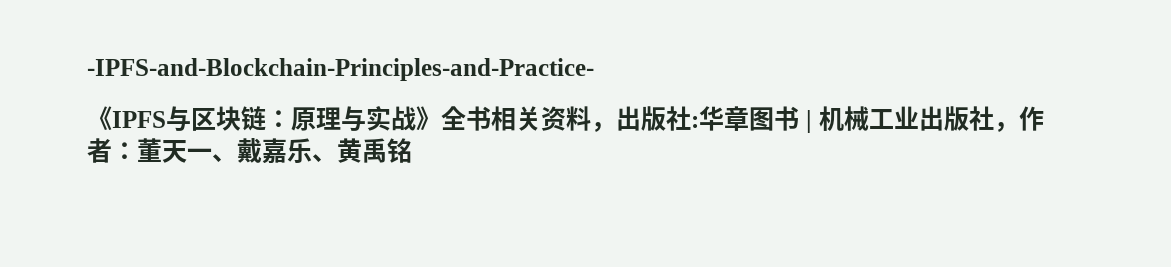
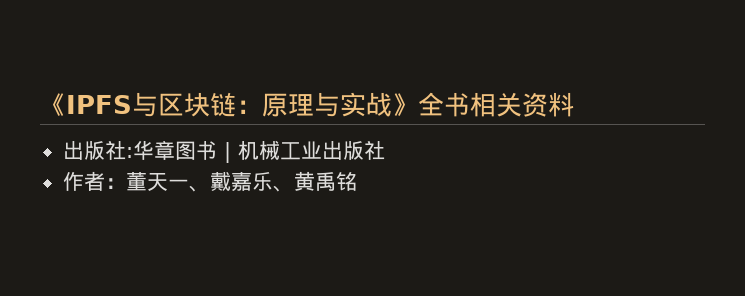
- -IPFS-and-Blockchain-Principles-and-Practice-
- 《IPFS与区块链：原理与实战》全书相关资料，出版社:华章图书 | 机械工业出版社，作者：董天一、戴嘉乐、黄禹铭
+ 《IPFS与区块链：原理与实战》全书相关资料
+ 出版社:华章图书 | 机械工业出版社
+ 作者：董天一、戴嘉乐、黄禹铭

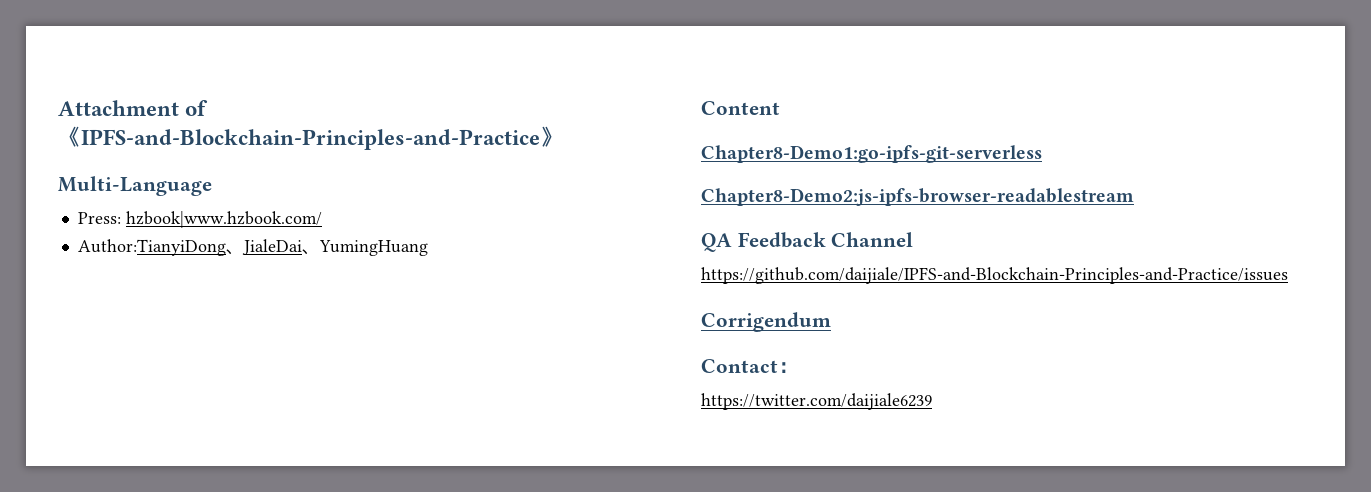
- 《IPFS与区块链：原理与实战》全书相关资料
- 出版社:华章图书 | 机械工业出版社
- 作者：董天一、戴嘉乐、黄禹铭
+ Attachment of《IPFS-and-Blockchain-Principles-and-Practice》
+ Multi-Language
+ Press: hzbook|www.hzbook.com/
+ Author:TianyiDong、JialeDai、YumingHuang
+ Content
+ Chapter8-Demo1:go-ipfs-git-serverless
+ Chapter8-Demo2:js-ipfs-browser-readablestream
+ QA Feedback Channel
+ https://github.com/daijiale/IPFS-and-Blockchain-Principles-and-Practice/issues
+ Corrigendum
+ Contact：
+ https://twitter.com/daijiale6239

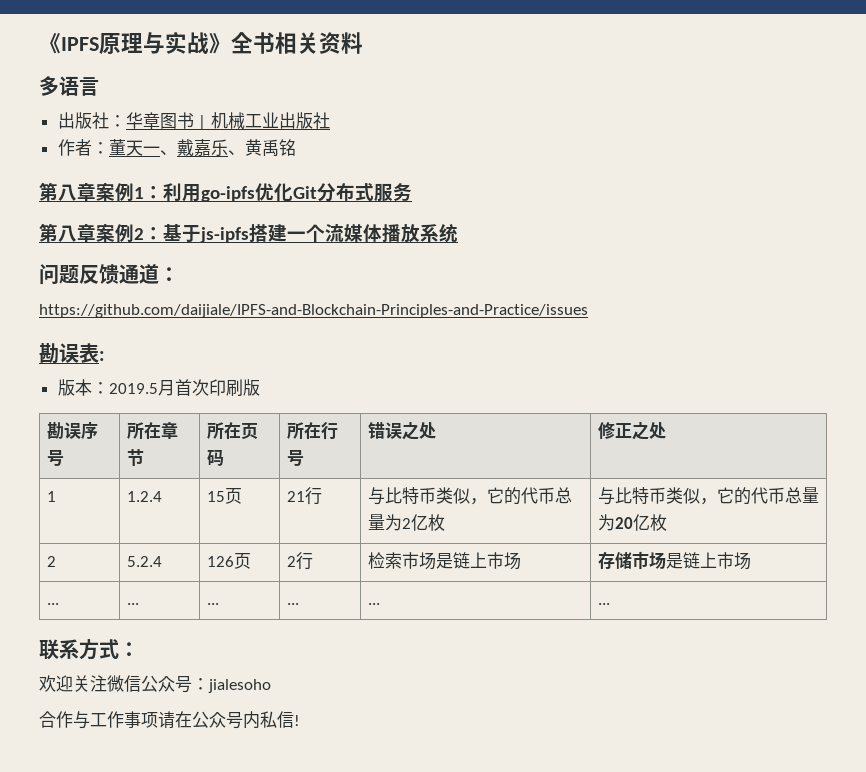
- Attachment of《IPFS-and-Blockchain-Principles-and-Practice》
- Multi-Language
- Press: hzbook|www.hzbook.com/
- Author:TianyiDong、JialeDai、YumingHuang
- Content
- Chapter8-Demo1:go-ipfs-git-serverless
- Chapter8-Demo2:js-ipfs-browser-readablestream
- QA Feedback Channel
+ 《IPFS原理与实战》全书相关资料
+ 多语言
+ 出版社：华章图书 | 机械工业出版社
+ 作者：董天一、戴嘉乐、黄禹铭
+ 第八章案例1：利用go-ipfs优化Git分布式服务
+ 第八章案例2：基于js-ipfs搭建一个流媒体播放系统
+ 问题反馈通道：
- Corrigendum
- Contact：
- https://twitter.com/daijiale6239
+ 勘误表:
+ 版本：2019.5月首次印刷版
+ 勘误序号 | 所在章节 | 所在页码 | 所在行号 | 错误之处 | 修正之处
+ 1 | 1.2.4 | 15页 | 21行 | 与比特币类似，它的代币总量为2亿枚 | 与比特币类似，它的代币总量为20亿枚
+ 2 | 5.2.4 | 126页 | 2行 | 检索市场是链上市场 | 存储市场是链上市场
+ ... | ... | ... | ... | ... | ...
+ 联系方式：
+ 欢迎关注微信公众号：jialesoho
+ 合作与工作事项请在公众号内私信!

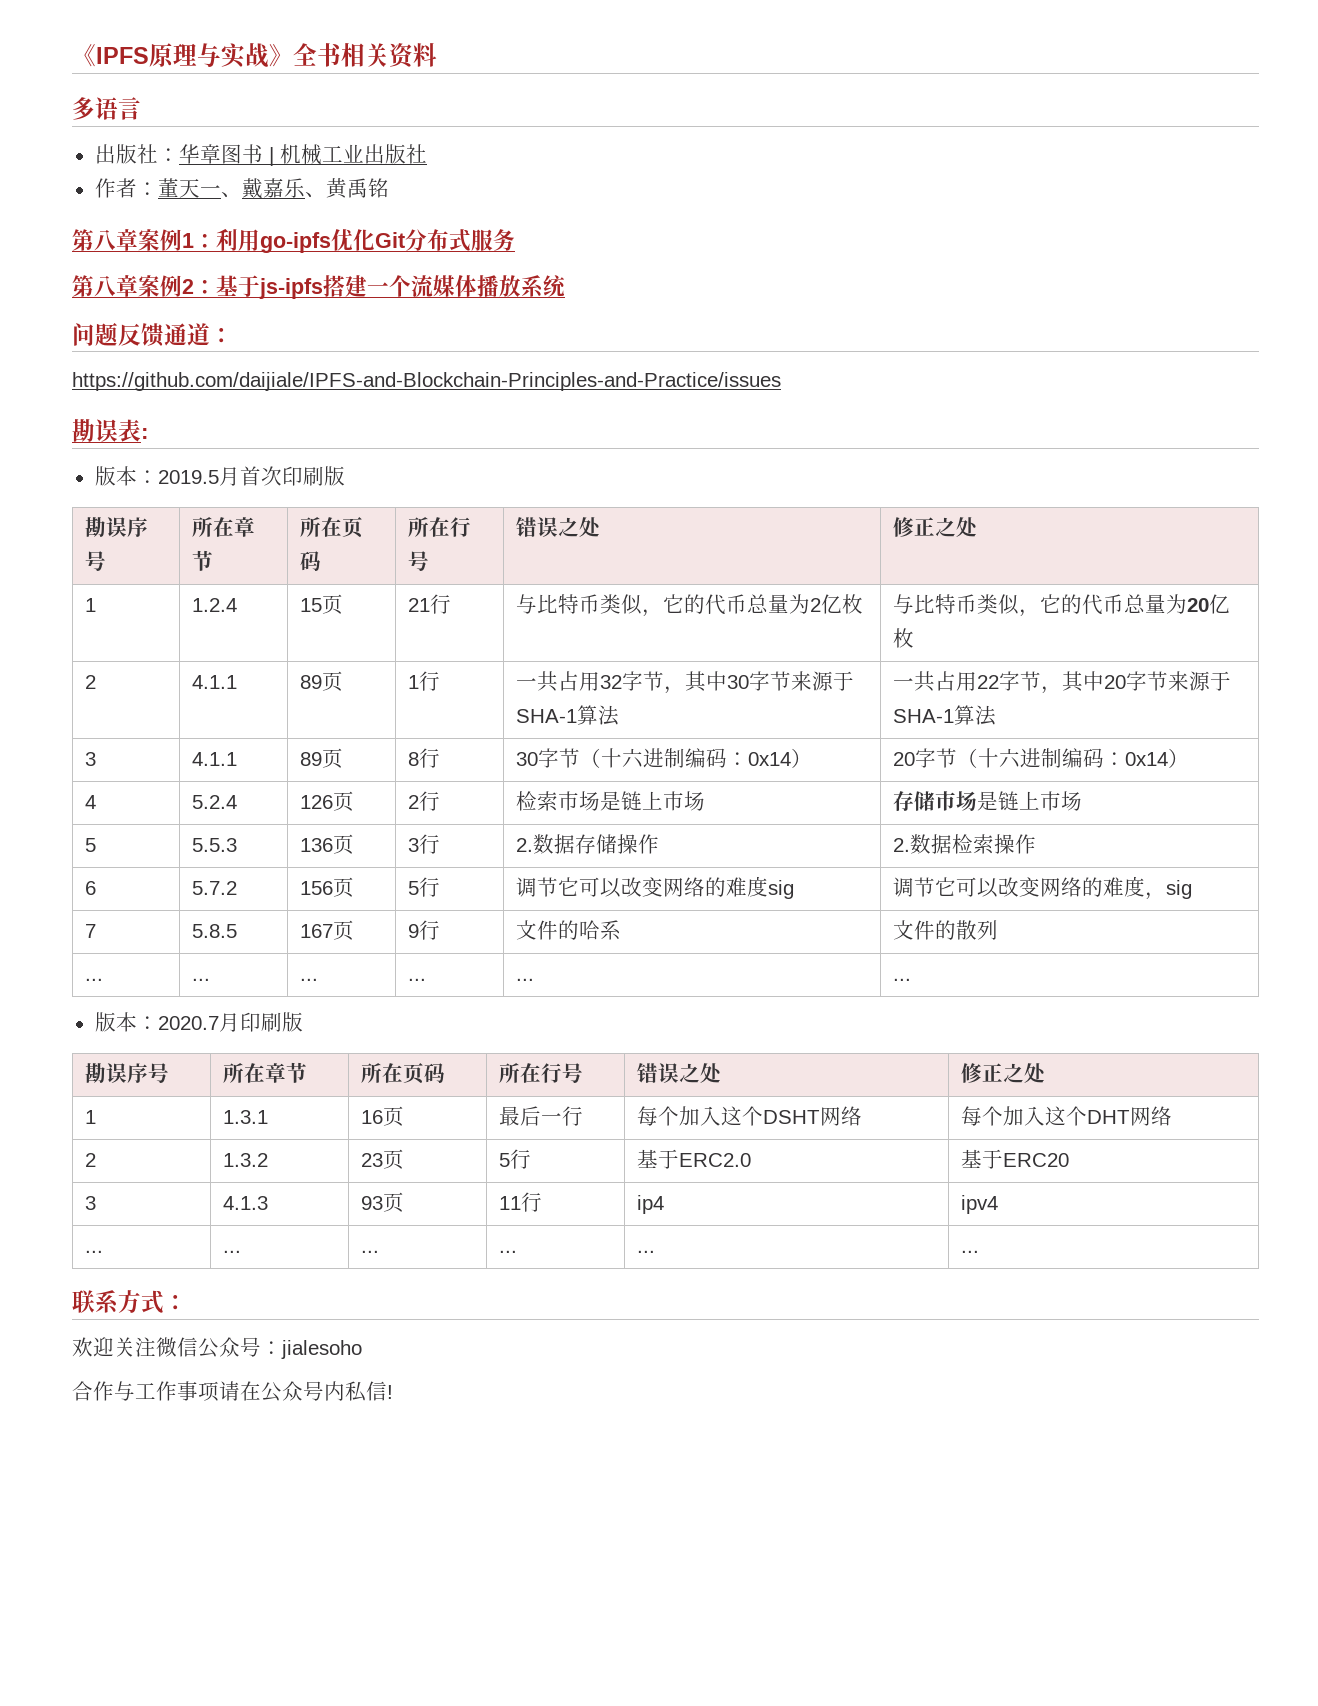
- 2 | 5.2.4 | 126页 | 2行 | 检索市场是链上市场 | 存储市场是链上市场
+ 2 | 4.1.1 | 89页 | 1行 | 一共占用32字节，其中30字节来源于SHA-1算法 | 一共占用22字节，其中20字节来源于SHA-1算法
+ 3 | 4.1.1 | 89页 | 8行 | 30字节（十六进制编码：0x14） | 20字节（十六进制编码：0x14）
+ 4 | 5.2.4 | 126页 | 2行 | 检索市场是链上市场 | 存储市场是链上市场
+ 5 | 5.5.3 | 136页 | 3行 | 2.数据存储操作 | 2.数据检索操作
+ 6 | 5.7.2 | 156页 | 5行 | 调节它可以改变网络的难度sig | 调节它可以改变网络的难度，sig
+ 7 | 5.8.5 | 167页 | 9行 | 文件的哈系 | 文件的散列
+ ... | ... | ... | ... | ... | ...
+ 版本：2020.7月印刷版
+ 勘误序号 | 所在章节 | 所在页码 | 所在行号 | 错误之处 | 修正之处
+ 1 | 1.3.1 | 16页 | 最后一行 | 每个加入这个DSHT网络 | 每个加入这个DHT网络
+ 2 | 1.3.2 | 23页 | 5行 | 基于ERC2.0 | 基于ERC20
+ 3 | 4.1.3 | 93页 | 11行 | ip4 | ipv4

